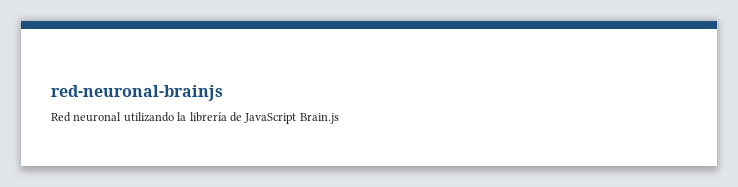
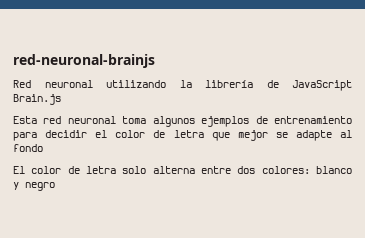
+ Esta red neuronal toma algunos ejemplos de entrenamiento para decidir el color de letra que mejor se adapte al fondo
+ El color de letra solo alterna entre dos colores: blanco y negro

